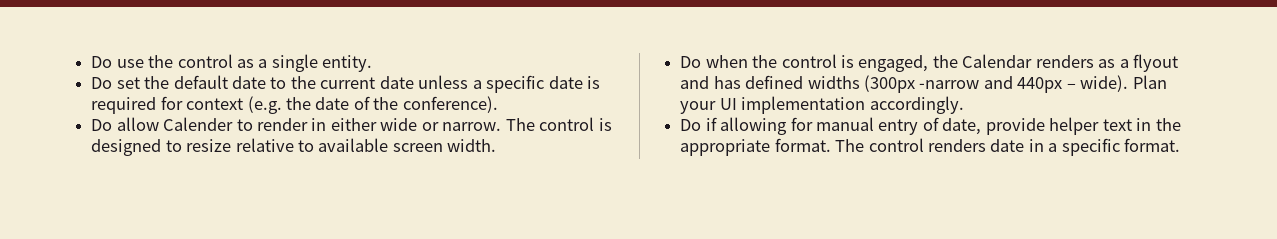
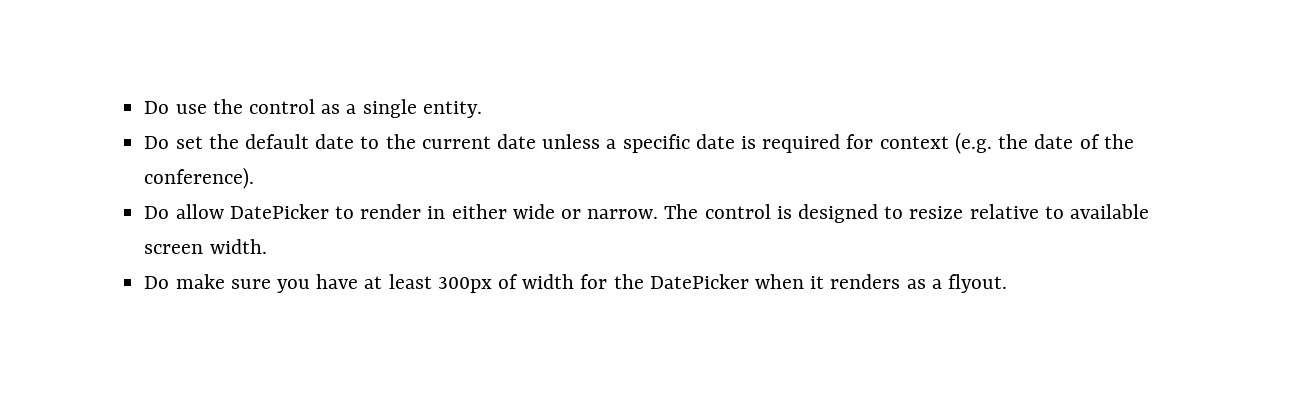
- Do allow Calender to render in either wide or narrow.
+ Do allow DatePicker to render in either wide or narrow.
- Do when the control is engaged, the Calendar renders as a flyout and has defined widths (300px -narrow and 440px – wide). Plan your UI implementation accordingly.
- Do if allowing for manual entry of date, provide helper text in the appropriate format. The control renders date in a specific format.
+ Do make sure you have at least 300px of width for the DatePicker when it renders as a flyout.

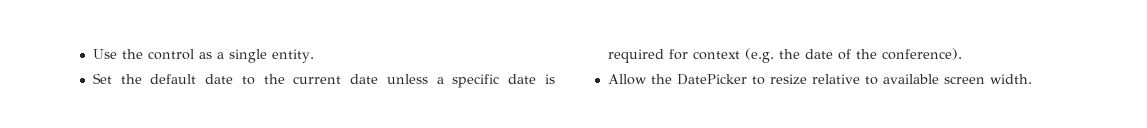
- Do use the control as a single entity.
+ Use the control as a single entity.
- Do set the default date to the current date unless a specific date is required for context (e.g. the date of the conference).
+ Set the default date to the current date unless a specific date is required for context (e.g. the date of the conference).
- Do allow DatePicker to render in either wide or narrow. The control is designed to resize relative to available screen width.
+ Allow the DatePicker to resize relative to available screen width.
- Do make sure you have at least 300px of width for the DatePicker when it renders as a flyout.

